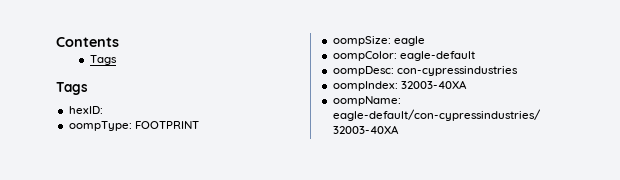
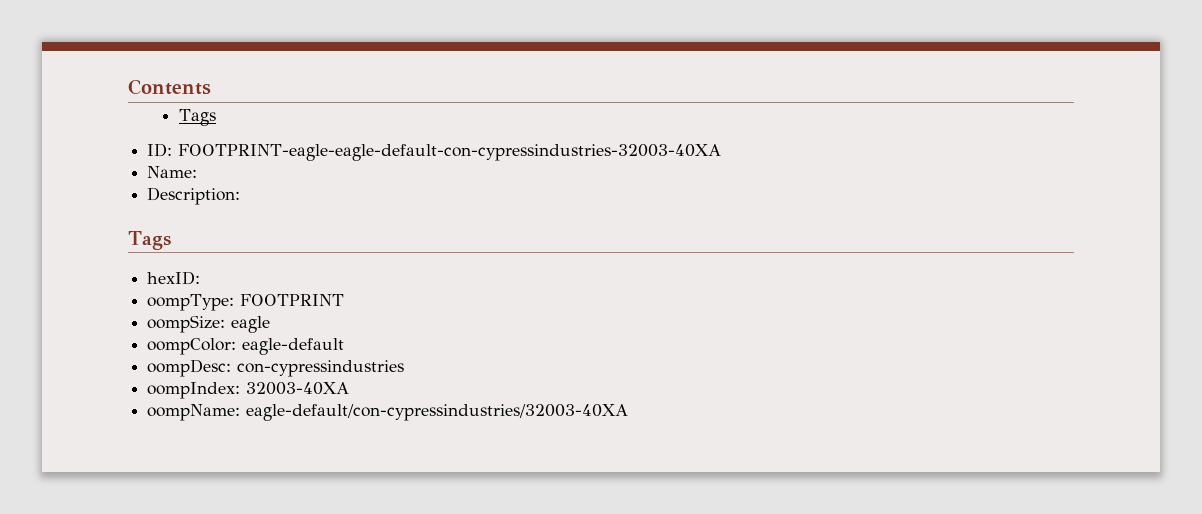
+ ID: FOOTPRINT-eagle-eagle-default-con-cypressindustries-32003-40XA
+ Name:
+ Description:

